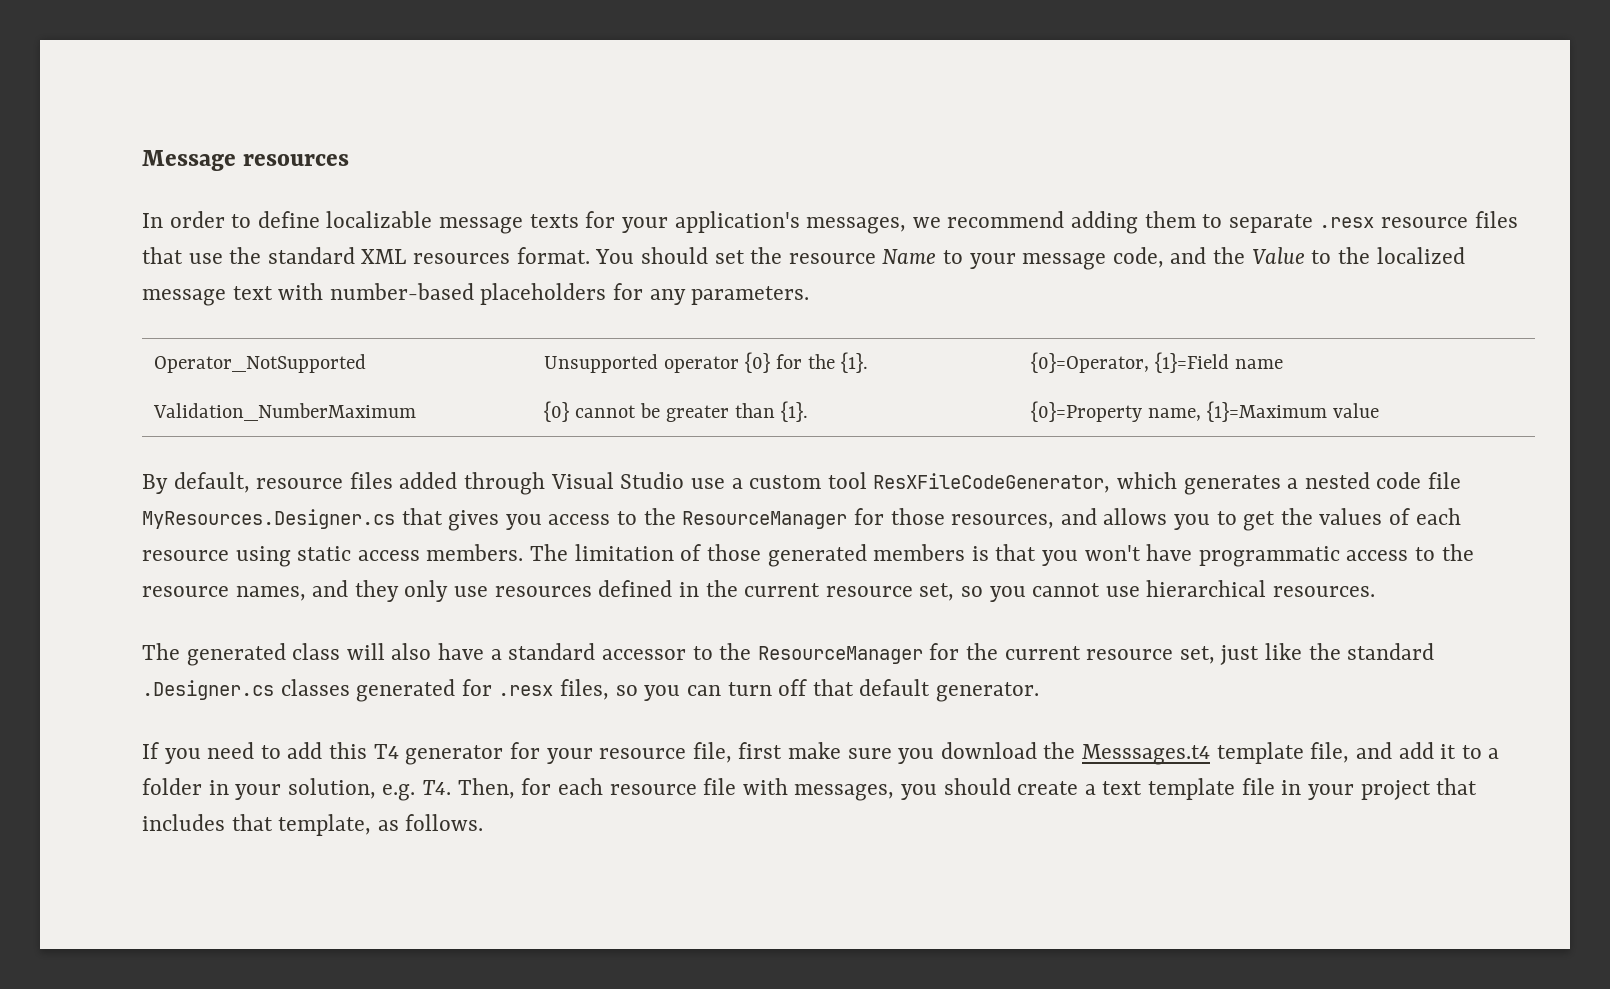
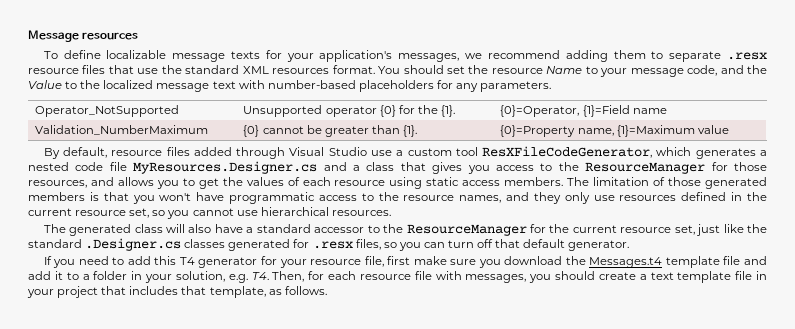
- In order to define localizable message texts for your application's messages, we recommend adding them to separate .resx resource files that use the standard XML resources format.
+ To define localizable message texts for your application's messages, we recommend adding them to separate .resx resource files that use the standard XML resources format.
- By default, resource files added through Visual Studio use a custom tool ResXFileCodeGenerator, which generates a nested code file MyResources.Designer.cs that gives you access to the ResourceManager for those resources, and allows you to get the values of each resource using static access members.
+ By default, resource files added through Visual Studio use a custom tool ResXFileCodeGenerator, which generates a nested code file MyResources.Designer.cs and a class that gives you access to the ResourceManager for those resources, and allows you to get the values of each resource using static access members.
- If you need to add this T4 generator for your resource file, first make sure you download the Messsages.t4 template file, and add it to a folder in your solution, e.g. T4. Then, for each resource file with messages, you should create a text template file in your project that includes that template, as follows.
+ If you need to add this T4 generator for your resource file, first make sure you download the Messages.t4 template file and add it to a folder in your solution, e.g. T4. Then, for each resource file with messages, you should create a text template file in your project that includes that template, as follows.

